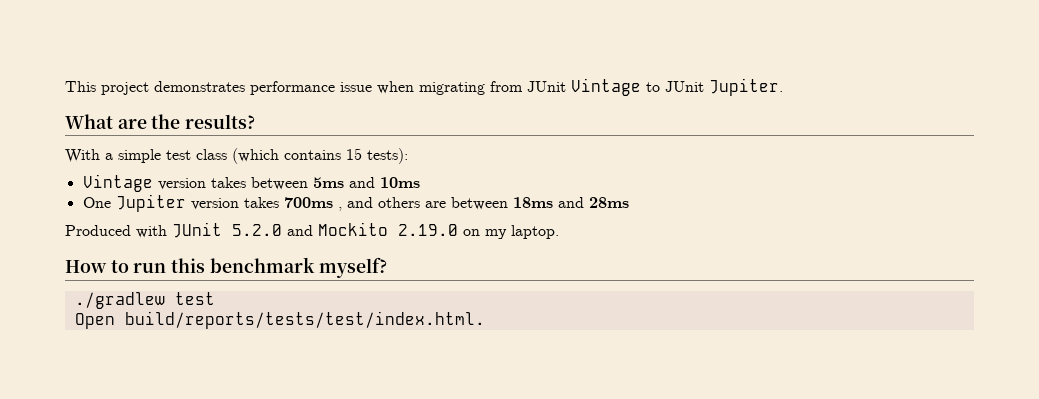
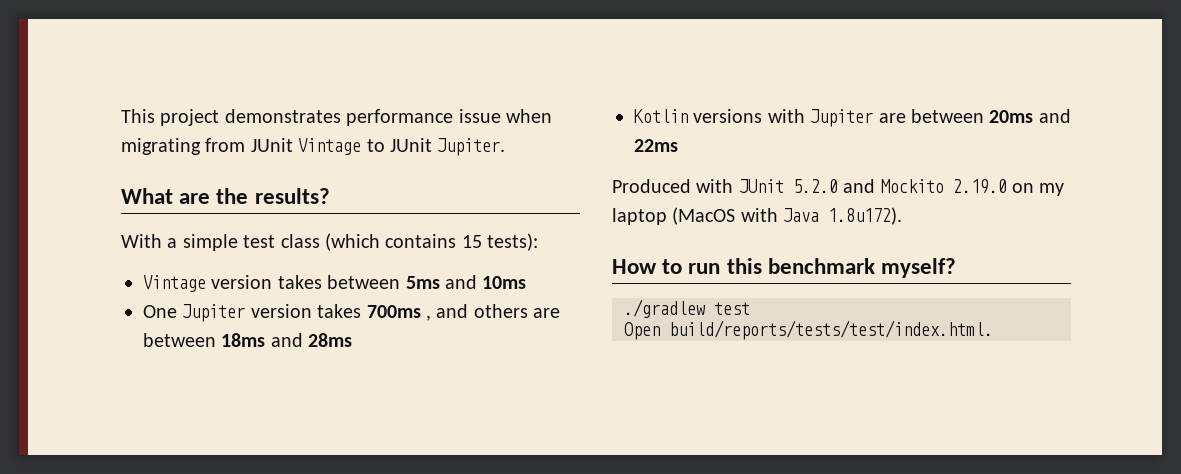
+ Kotlin versions with Jupiter are between 20ms and 22ms
- Produced with JUnit 5.2.0 and Mockito 2.19.0 on my laptop.
+ Produced with JUnit 5.2.0 and Mockito 2.19.0 on my laptop (MacOS with Java 1.8u172).

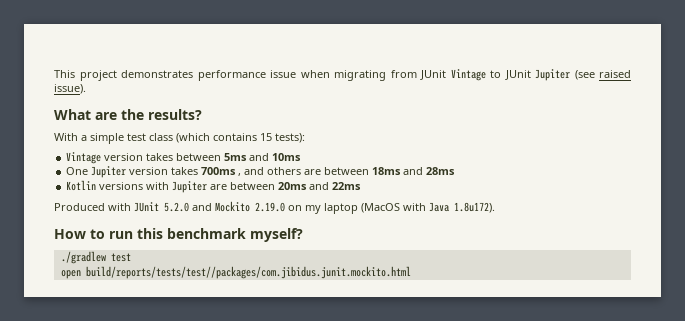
- This project demonstrates performance issue when migrating from JUnit Vintage to JUnit Jupiter.
+ This project demonstrates performance issue when migrating from JUnit Vintage to JUnit Jupiter (see raised issue).
- Open build/reports/tests/test/index.html.
+ open build/reports/tests/test//packages/com.jibidus.junit.mockito.html

